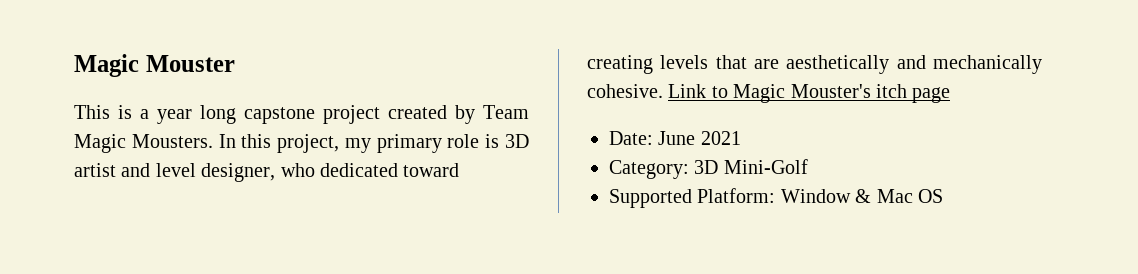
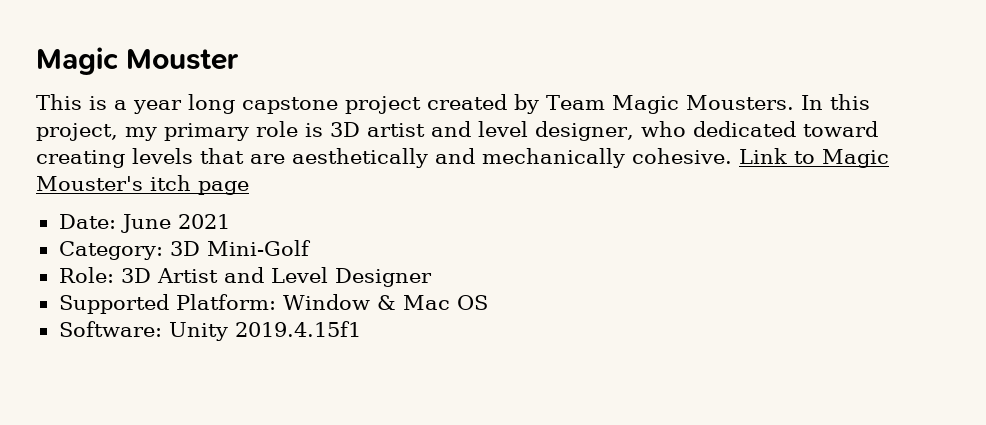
+ Role: 3D Artist and Level Designer
+ Software: Unity 2019.4.15f1

